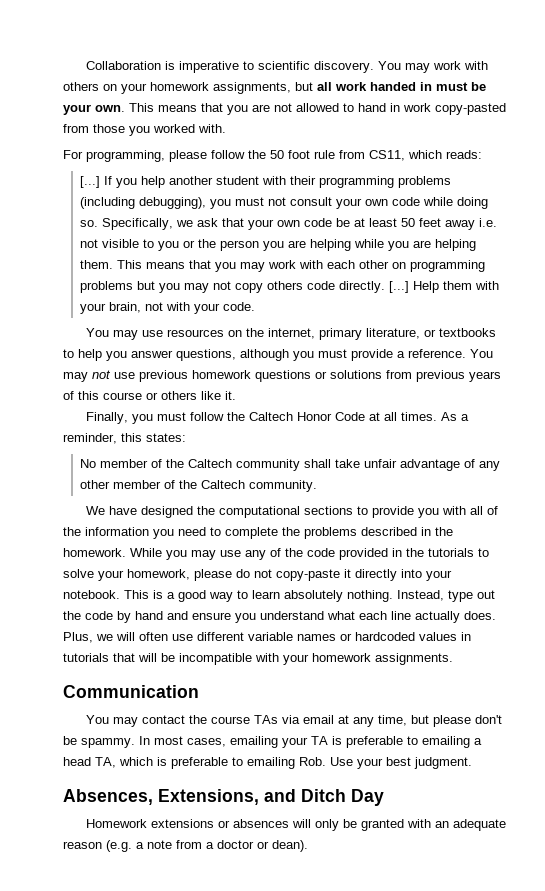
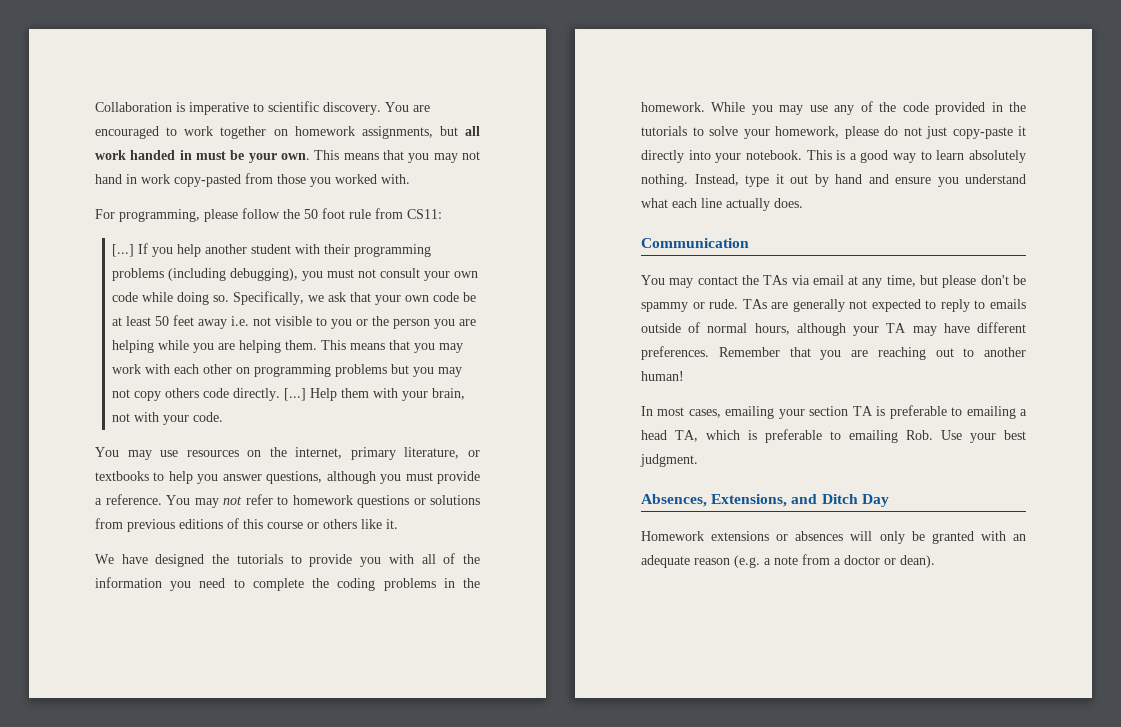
- You may work with others on your homework assignments, but all work handed in must be your own.
+ You are encouraged to work together on homework assignments, but all work handed in must be your own.
- This means that you are not allowed to hand in work copy-pasted from those you worked with.
+ This means that you may not hand in work copy-pasted from those you worked with.
- For programming, please follow the 50 foot rule from CS11, which reads:
+ For programming, please follow the 50 foot rule from CS11:
- You may not use previous homework questions or solutions from previous years of this course or others like it.
+ You may not refer to homework questions or solutions from previous editions of this course or others like it.
- Finally, you must follow the Caltech Honor Code at all times. As a reminder, this states:
- No member of the Caltech community shall take unfair advantage of any other member of the Caltech community.
- We have designed the computational sections to provide you with all of the information you need to complete the problems described in the homework.
+ We have designed the tutorials to provide you with all of the information you need to complete the coding problems in the homework.
- While you may use any of the code provided in the tutorials to solve your homework, please do not copy-paste it directly into your notebook.
+ While you may use any of the code provided in the tutorials to solve your homework, please do not just copy-paste it directly into your notebook.
- Instead, type out the code by hand and ensure you understand what each line actually does. Plus, we will often use different variable names or hardcoded values in tutorials that will be incompatible with your homework assignments.
+ Instead, type it out by hand and ensure you understand what each line actually does.
- You may contact the course TAs via email at any time, but please don't be spammy. In most cases, emailing your TA is preferable to emailing a head TA, which is preferable to emailing Rob. Use your best judgment.
+ You may contact the TAs via email at any time, but please don't be spammy or rude. TAs are generally not expected to reply to emails outside of normal hours, although your TA may have different preferences. Remember that you are reaching out to another human!
+ In most cases, emailing your section TA is preferable to emailing a head TA, which is preferable to emailing Rob. Use your best judgment.

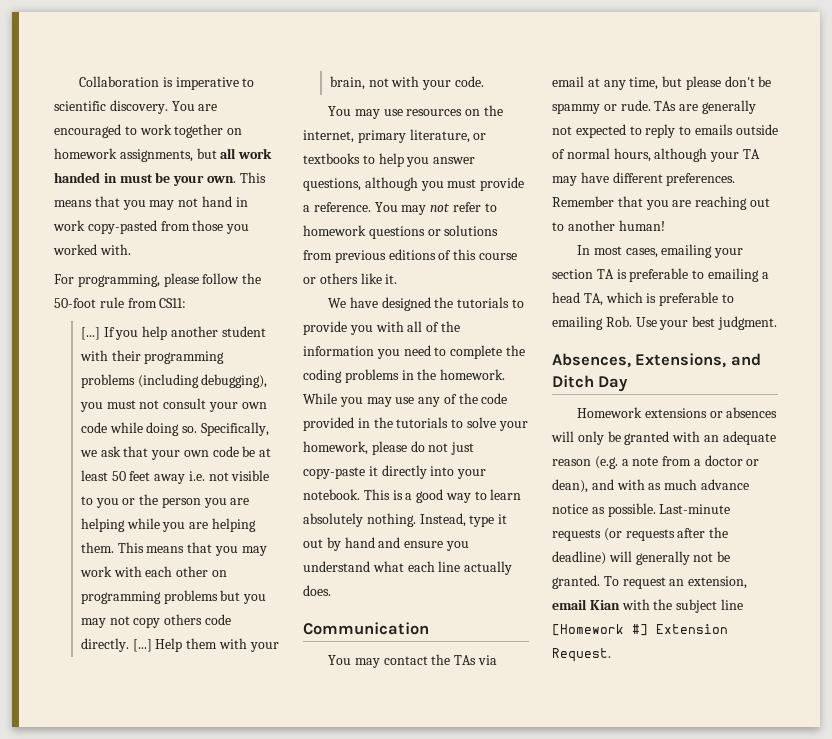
- For programming, please follow the 50 foot rule from CS11:
+ For programming, please follow the 50-foot rule from CS11:
- Homework extensions or absences will only be granted with an adequate reason (e.g. a note from a doctor or dean).
+ Homework extensions or absences will only be granted with an adequate reason (e.g. a note from a doctor or dean), and with as much advance notice as possible. Last-minute requests (or requests after the deadline) will generally not be granted. To request an extension, email Kian with the subject line [Homework #] Extension Request.

